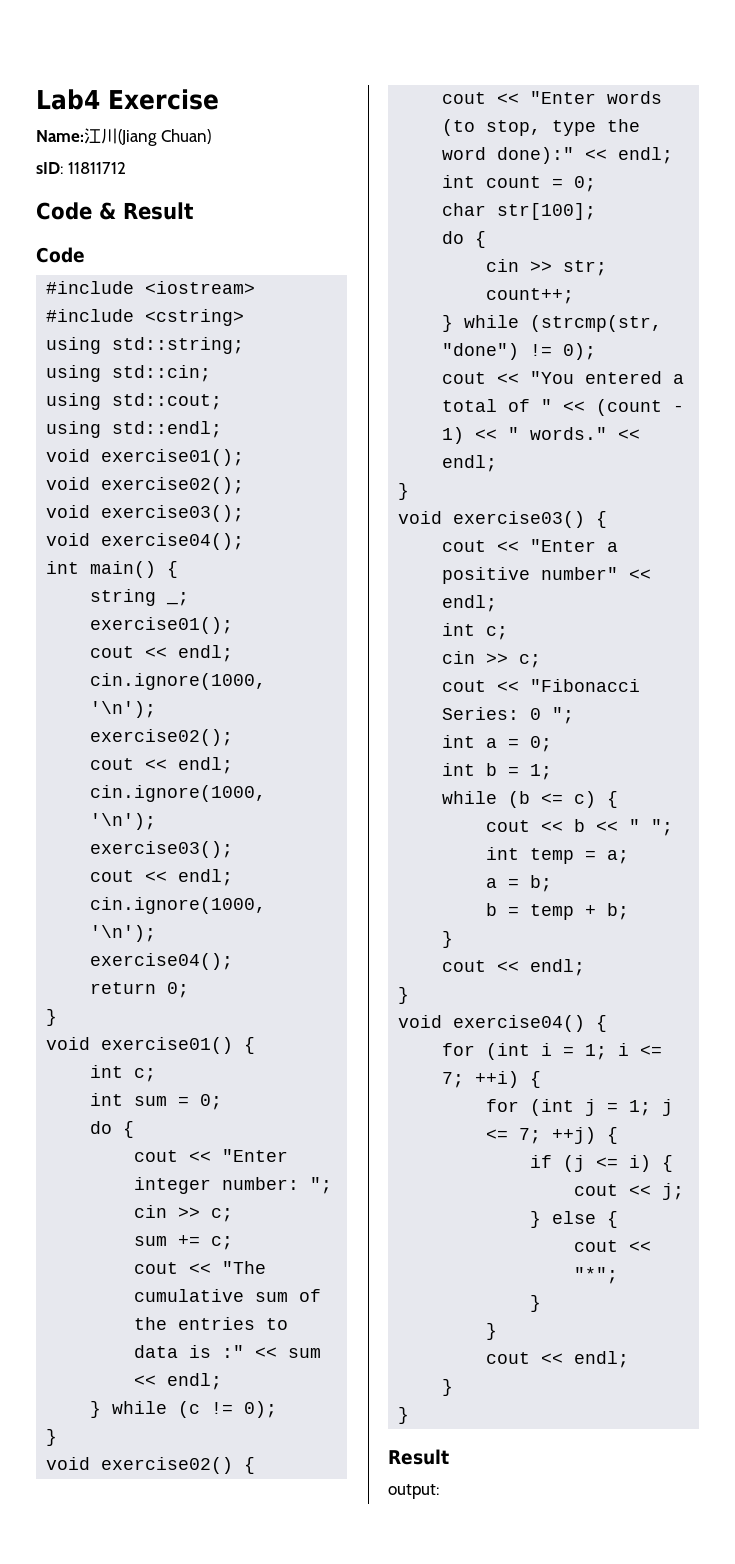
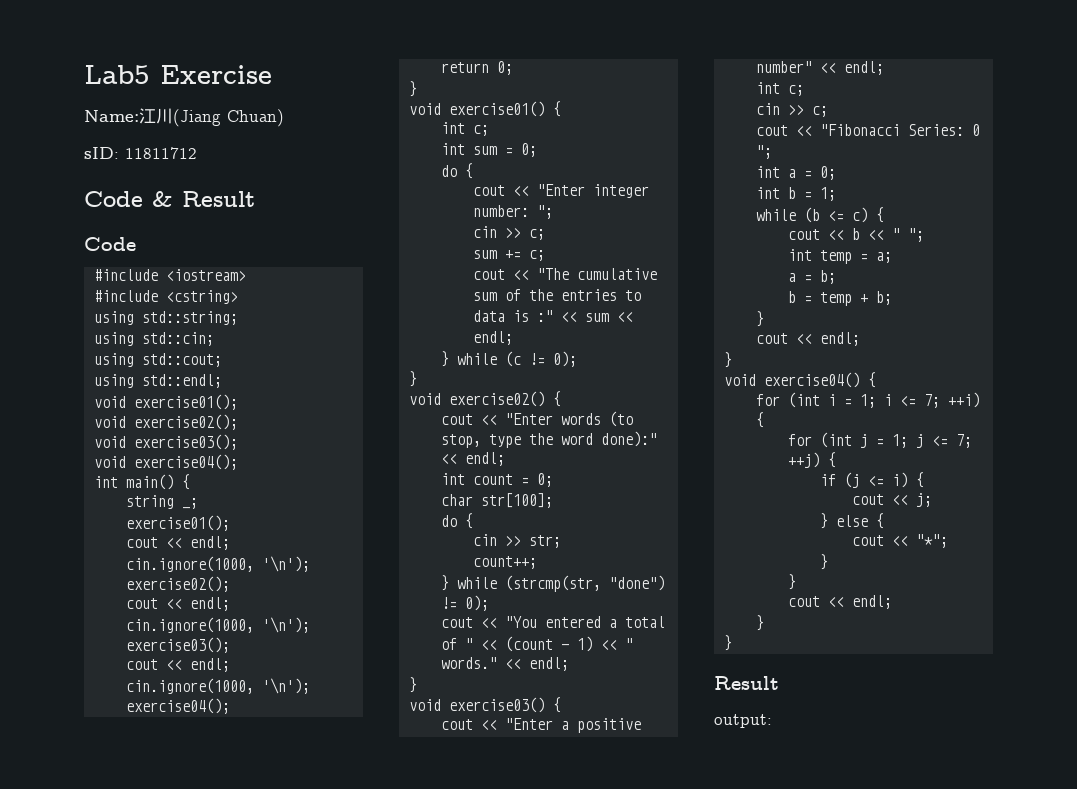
- Lab4 Exercise
+ Lab5 Exercise

